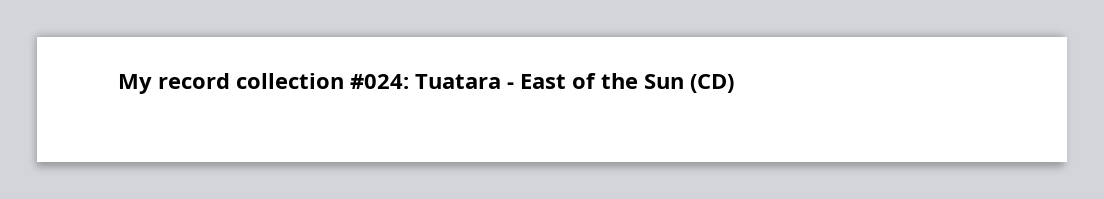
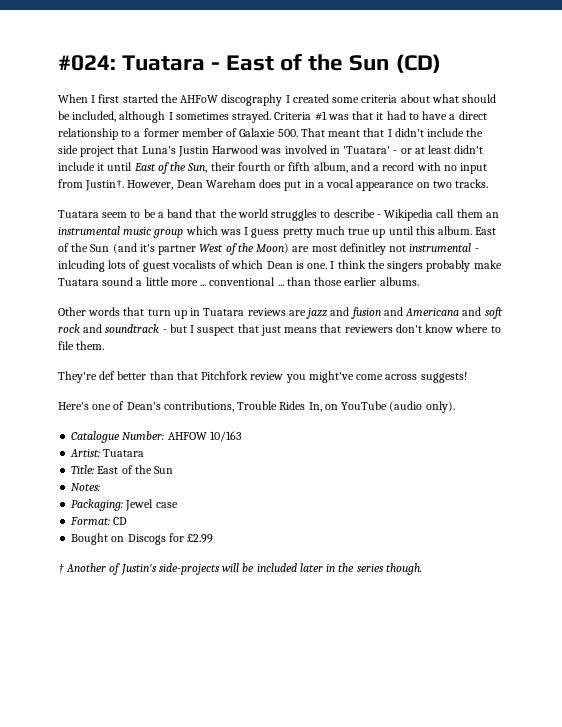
- My record collection #024: Tuatara - East of the Sun (CD)
+ #024: Tuatara - East of the Sun (CD)
+ When I first started the AHFoW discography I created some criteria about what should be included, although I sometimes strayed. Criteria #1 was that it had to have a direct relationship to a former member of Galaxie 500. That meant that I didn't include the side project that Luna's Justin Harwood was involved in 'Tuatara' - or at least didn't include it until East of the Sun, their fourth or fifth album, and a record with no input from Justin†. However, Dean Wareham does put in a vocal appearance on two tracks.
+ Tuatara seem to be a band that the world struggles to describe - Wikipedia call them an instrumental music group which was I guess pretty much true up until this album. East of the Sun (and it's partner West of the Moon) are most definitley not instrumental - inlcuding lots of guest vocalists of which Dean is one. I think the singers probably make Tuatara sound a little more ... conventional ... than those earlier albums.
+ Other words that turn up in Tuatara reviews are jazz and fusion and Americana and soft rock and soundtrack - but I suspect that just means that reviewers don't know where to file them.
+ They're def better than that Pitchfork review you might've come across suggests!
+ Here's one of Dean's contributions, Trouble Rides In, on YouTube (audio only).
+ Catalogue Number: AHFOW 10/163
+ Artist: Tuatara
+ Title: East of the Sun
+ Notes:
+ Packaging: Jewel case
+ Format: CD
+ Bought on Discogs for £2.99
+ † Another of Justin's side-projects will be included later in the series though.

